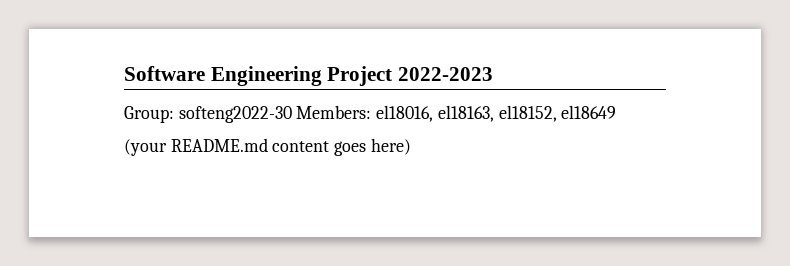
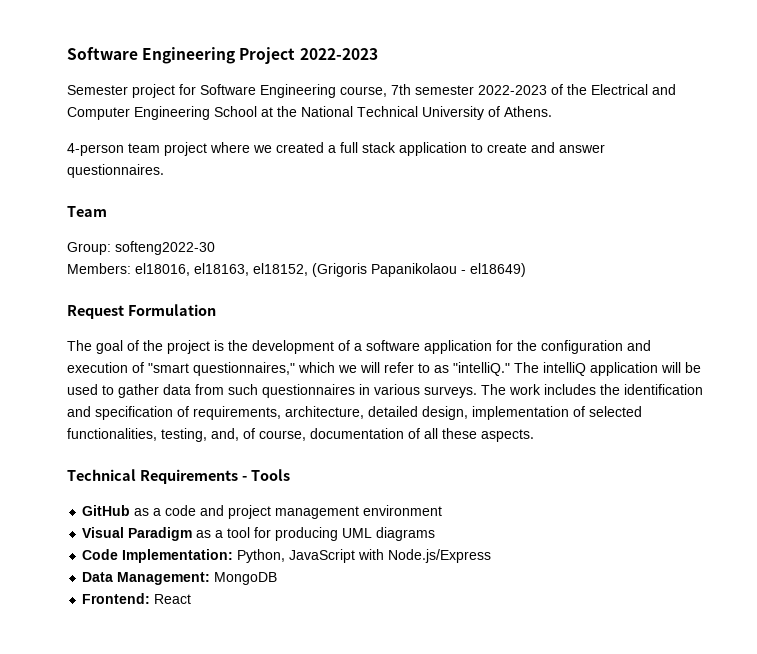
+ Semester project for Software Engineering course, 7th semester 2022-2023 of the Electrical and Computer Engineering School at the National Technical University of Athens.
+ 4-person team project where we created a full stack application to create and answer questionnaires.
+ Team
- Group: softeng2022-30 Members: el18016, el18163, el18152, el18649
- (your README.md content goes here)
+ Group: softeng2022-30
+ Members: el18016, el18163, el18152, (Grigoris Papanikolaou - el18649)
+ Request Formulation
+ The goal of the project is the development of a software application for the configuration and execution of "smart questionnaires," which we will refer to as "intelliQ." The intelliQ application will be used to gather data from such questionnaires in various surveys. The work includes the identification and specification of requirements, architecture, detailed design, implementation of selected functionalities, testing, and, of course, documentation of all these aspects.
+ Technical Requirements - Tools
+ GitHub as a code and project management environment
+ Visual Paradigm as a tool for producing UML diagrams
+ Code Implementation: Python, JavaScript with Node.js/Express
+ Data Management: MongoDB
+ Frontend: React

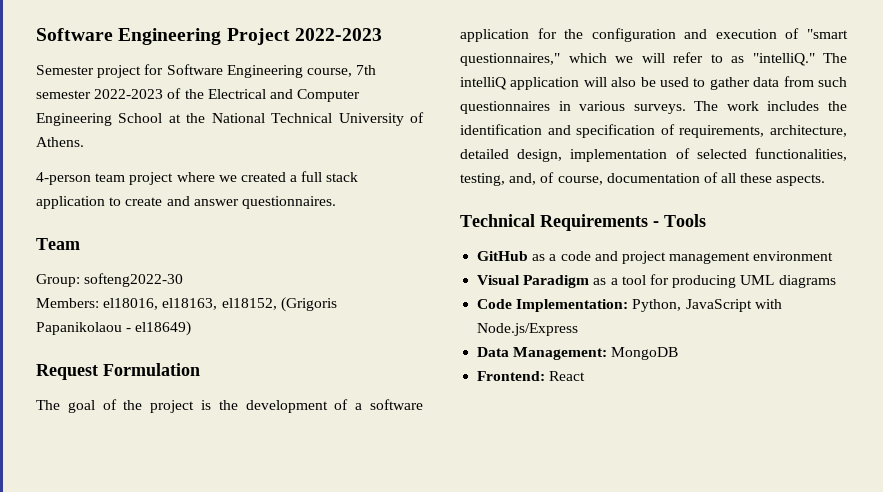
- The intelliQ application will be used to gather data from such questionnaires in various surveys.
+ The intelliQ application will also be used to gather data from such questionnaires in various surveys.

